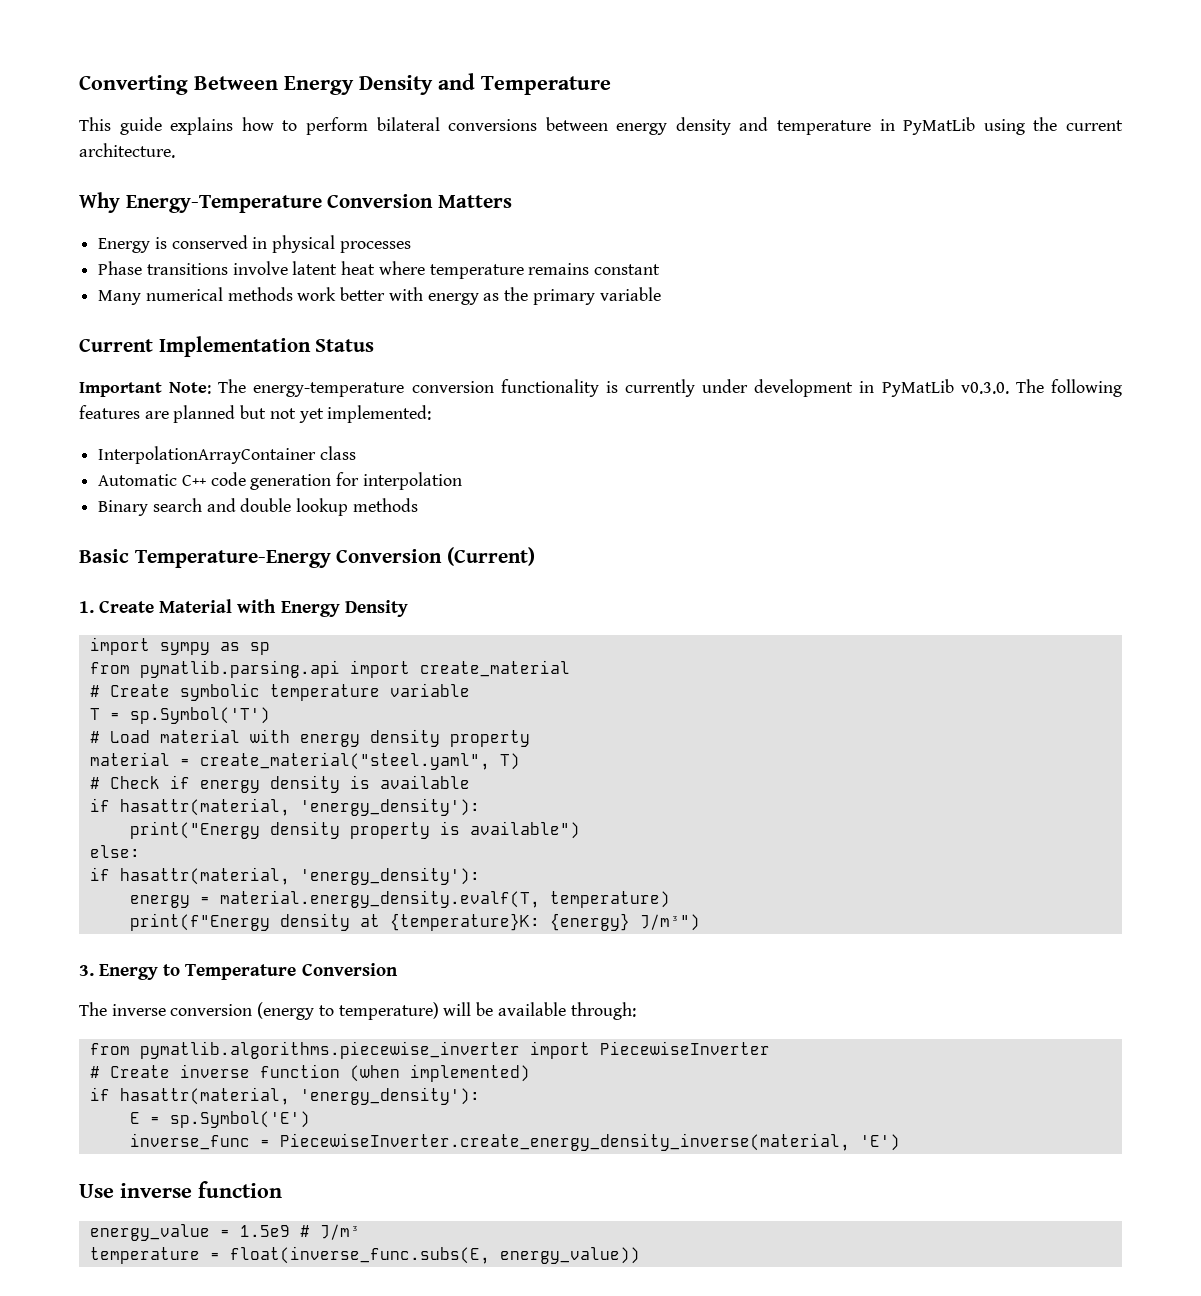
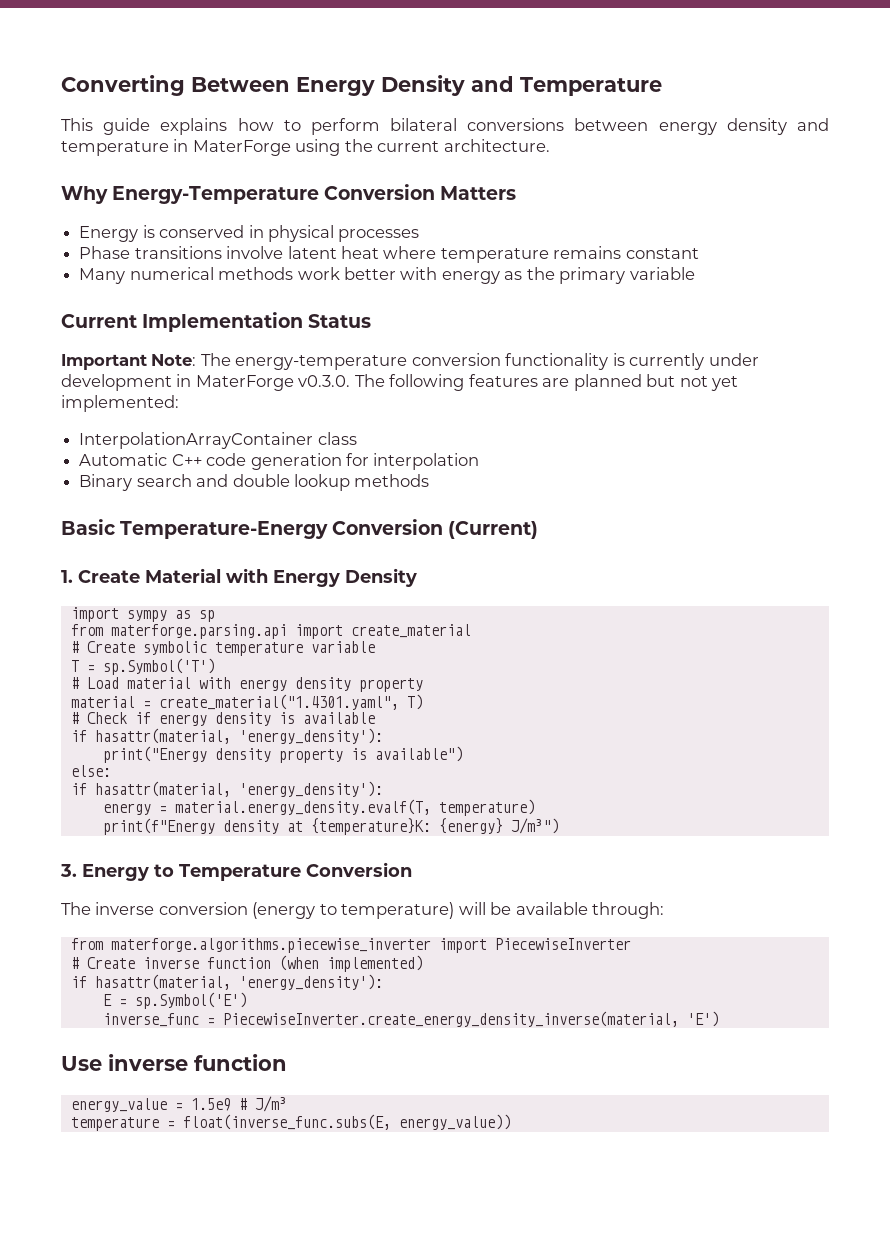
- This guide explains how to perform bilateral conversions between energy density and temperature in PyMatLib using the current architecture.
+ This guide explains how to perform bilateral conversions between energy density and temperature in MaterForge using the current architecture.
- Important Note: The energy-temperature conversion functionality is currently under development in PyMatLib v0.3.0. The following features are planned but not yet implemented:
+ Important Note: The energy-temperature conversion functionality is currently under development in MaterForge v0.3.0. The following features are planned but not yet implemented:
- from pymatlib.parsing.api import create_material
+ from materforge.parsing.api import create_material
- material = create_material("steel.yaml", T)
+ material = create_material("1.4301.yaml", T)
- from pymatlib.algorithms.piecewise_inverter import PiecewiseInverter
+ from materforge.algorithms.piecewise_inverter import PiecewiseInverter

